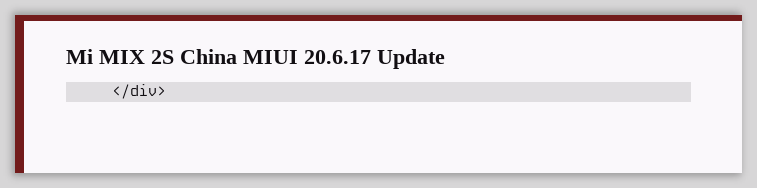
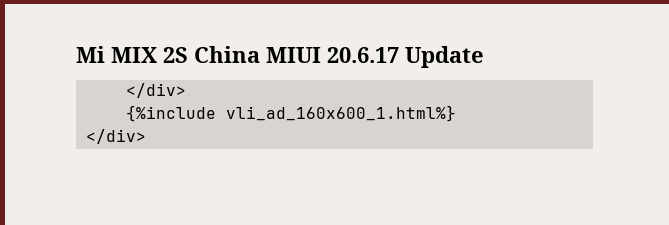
+ {%include vli_ad_160x600_1.html%}
+ </div>

